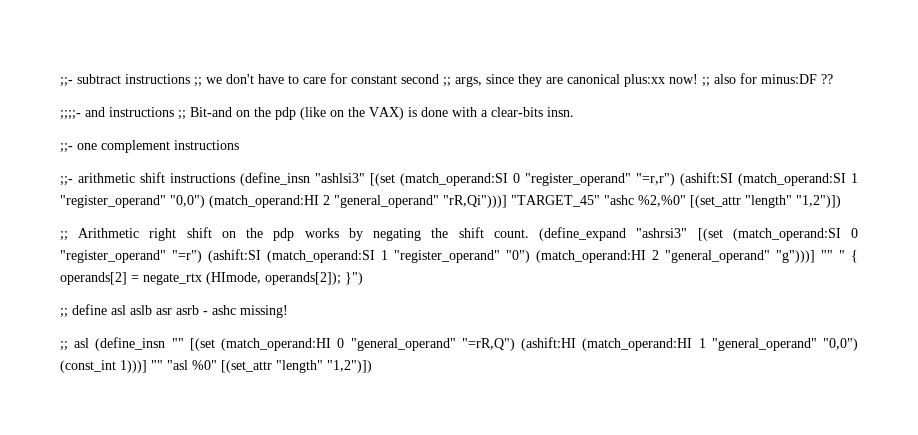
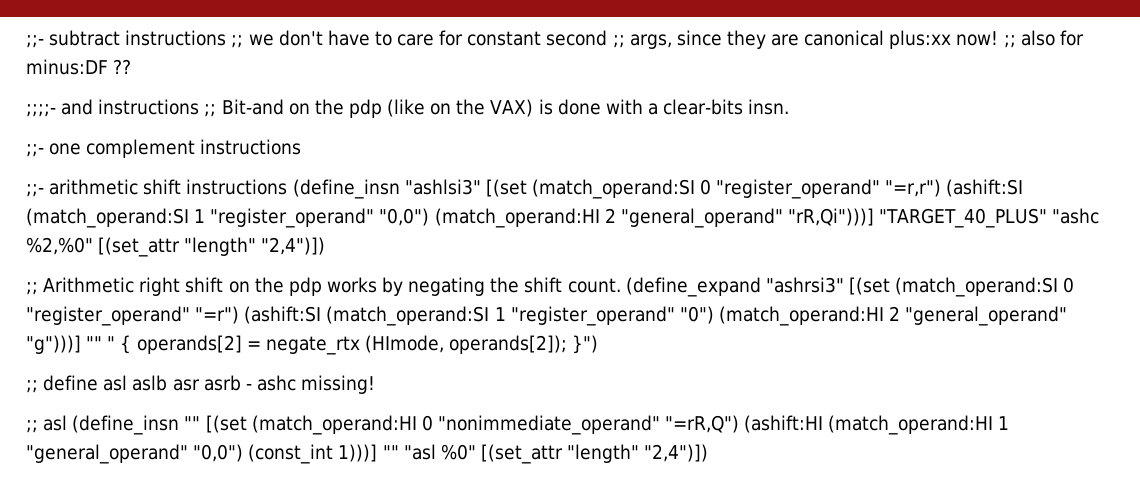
- ;;- arithmetic shift instructions (define_insn "ashlsi3" [(set (match_operand:SI 0 "register_operand" "=r,r") (ashift:SI (match_operand:SI 1 "register_operand" "0,0") (match_operand:HI 2 "general_operand" "rR,Qi")))] "TARGET_45" "ashc %2,%0" [(set_attr "length" "1,2")])
+ ;;- arithmetic shift instructions (define_insn "ashlsi3" [(set (match_operand:SI 0 "register_operand" "=r,r") (ashift:SI (match_operand:SI 1 "register_operand" "0,0") (match_operand:HI 2 "general_operand" "rR,Qi")))] "TARGET_40_PLUS" "ashc %2,%0" [(set_attr "length" "2,4")])
- ;; asl (define_insn "" [(set (match_operand:HI 0 "general_operand" "=rR,Q") (ashift:HI (match_operand:HI 1 "general_operand" "0,0") (const_int 1)))] "" "asl %0" [(set_attr "length" "1,2")])
+ ;; asl (define_insn "" [(set (match_operand:HI 0 "nonimmediate_operand" "=rR,Q") (ashift:HI (match_operand:HI 1 "general_operand" "0,0") (const_int 1)))] "" "asl %0" [(set_attr "length" "2,4")])

